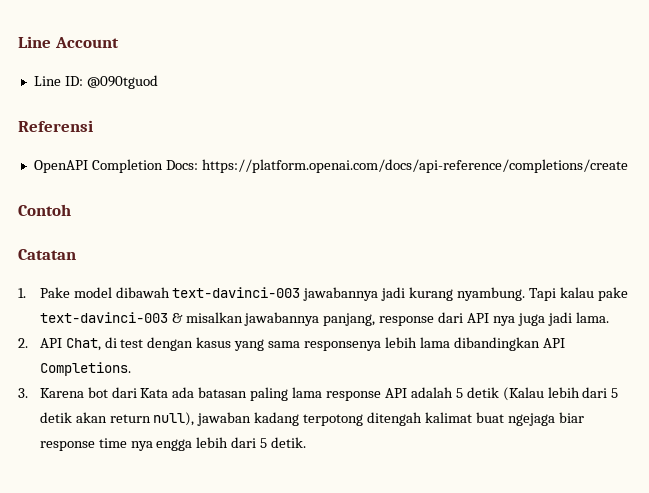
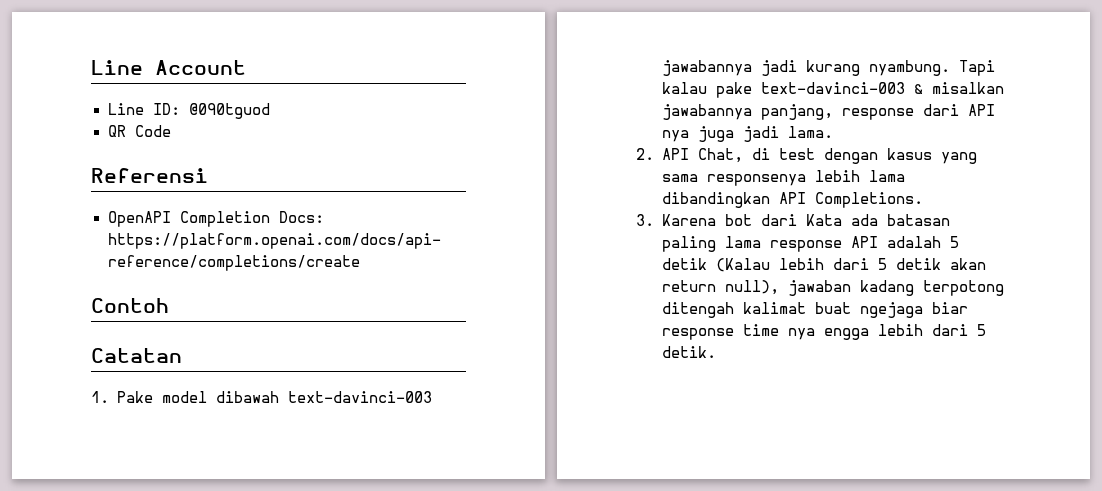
+ QR Code

